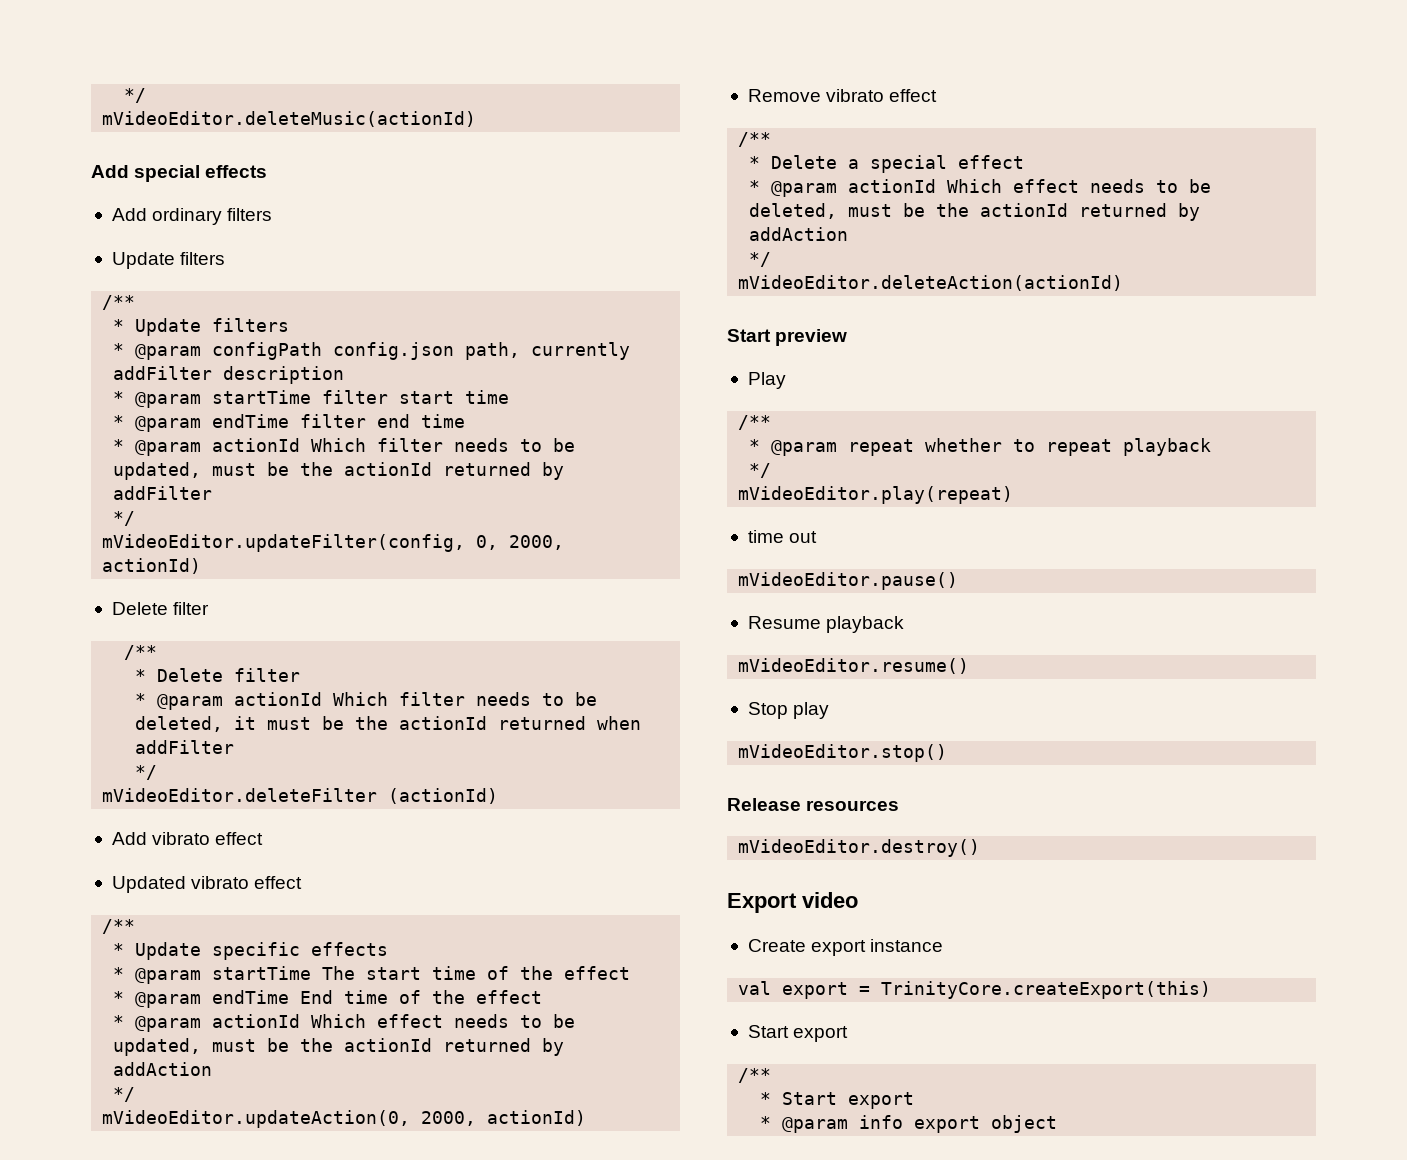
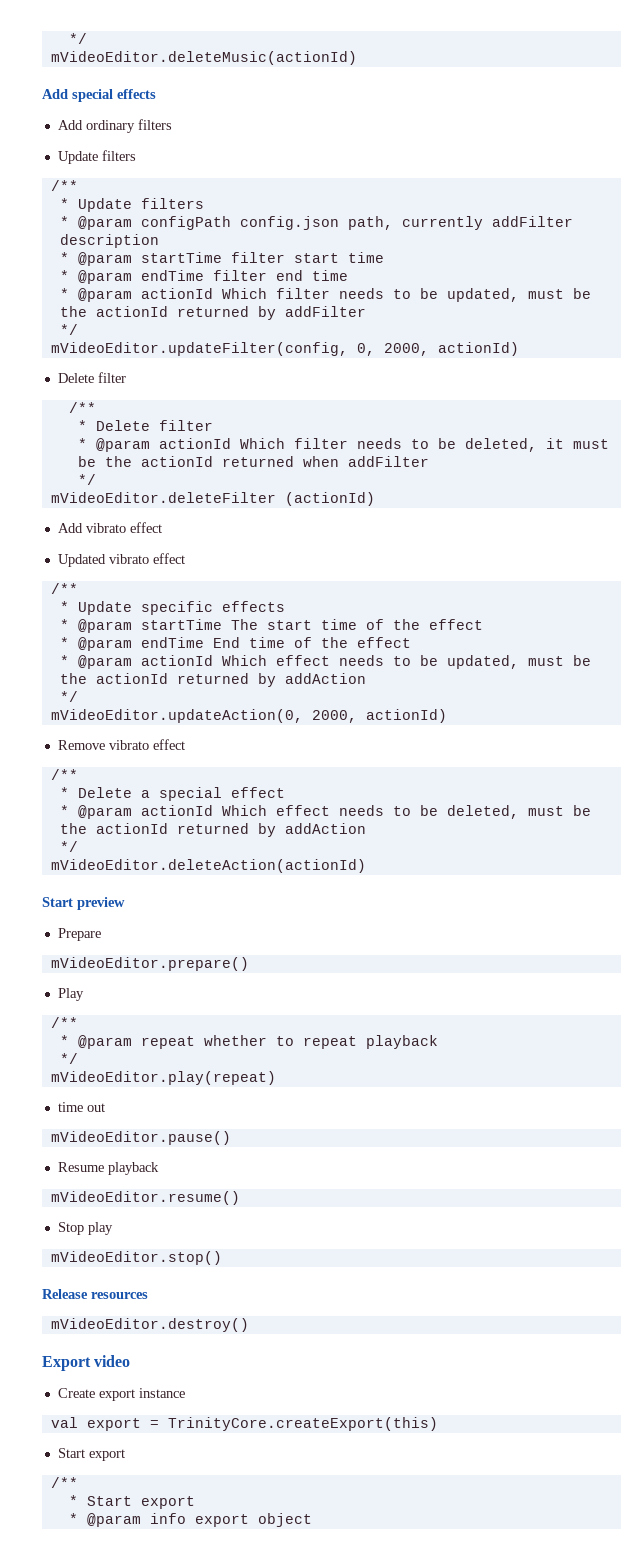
+ Prepare
+ mVideoEditor.prepare()

